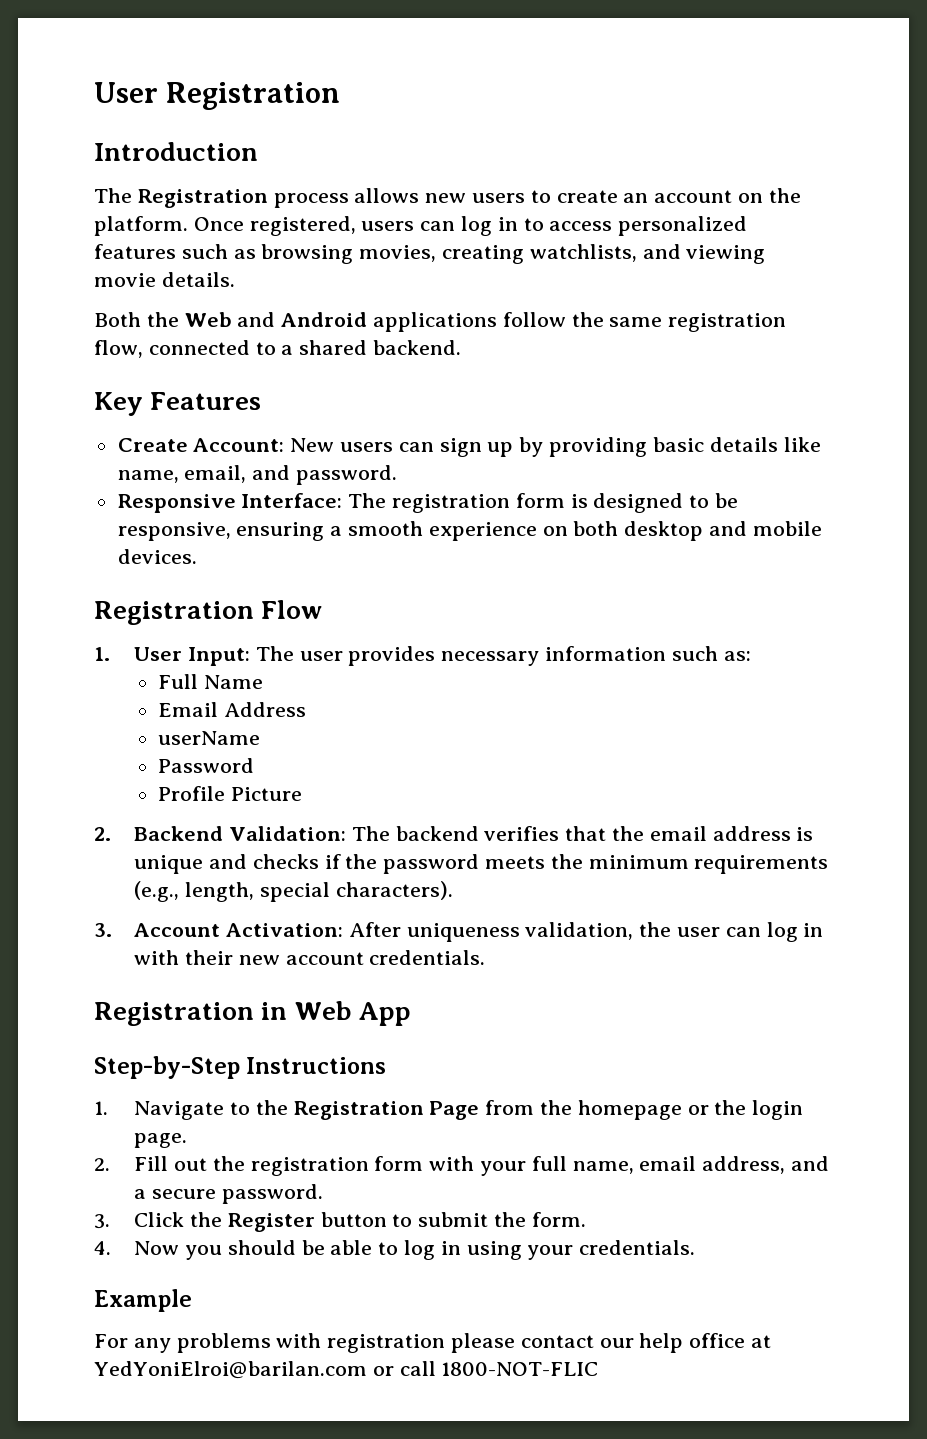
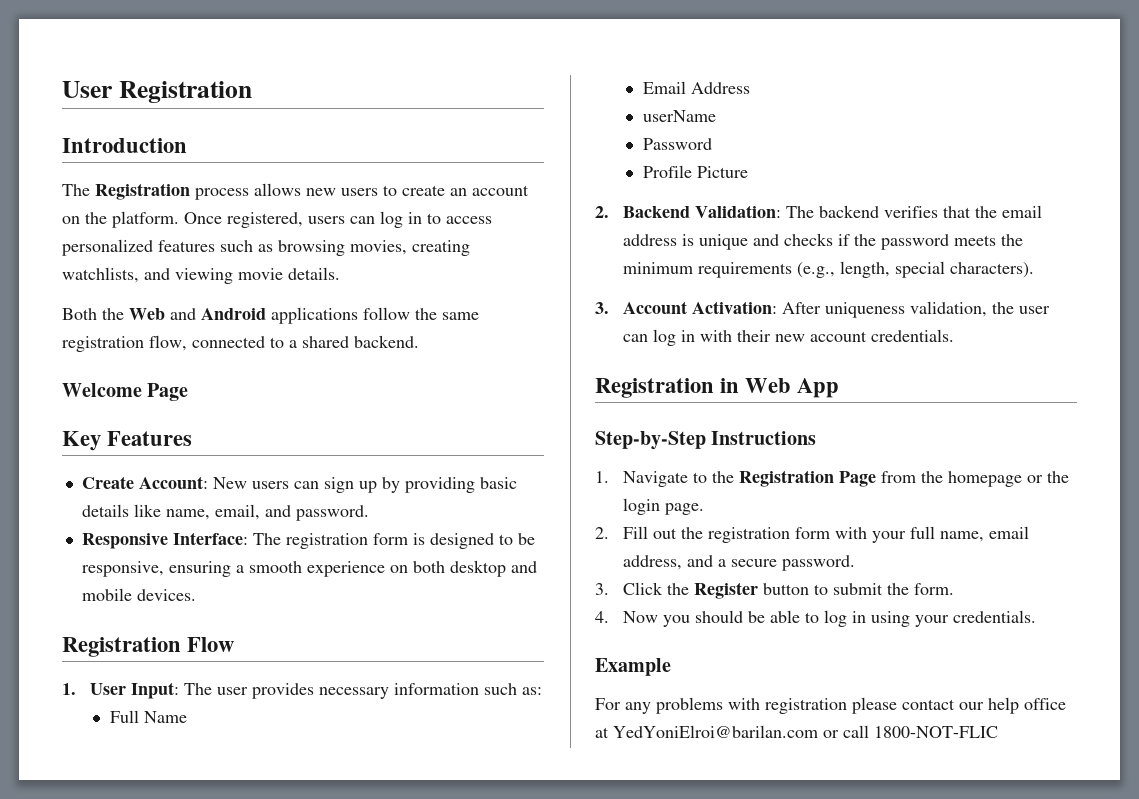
+ Welcome Page

